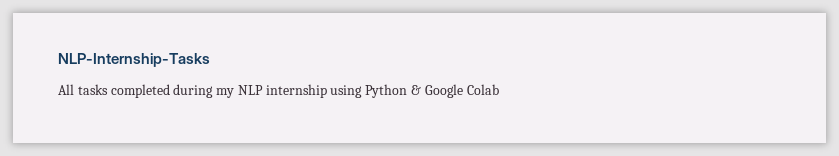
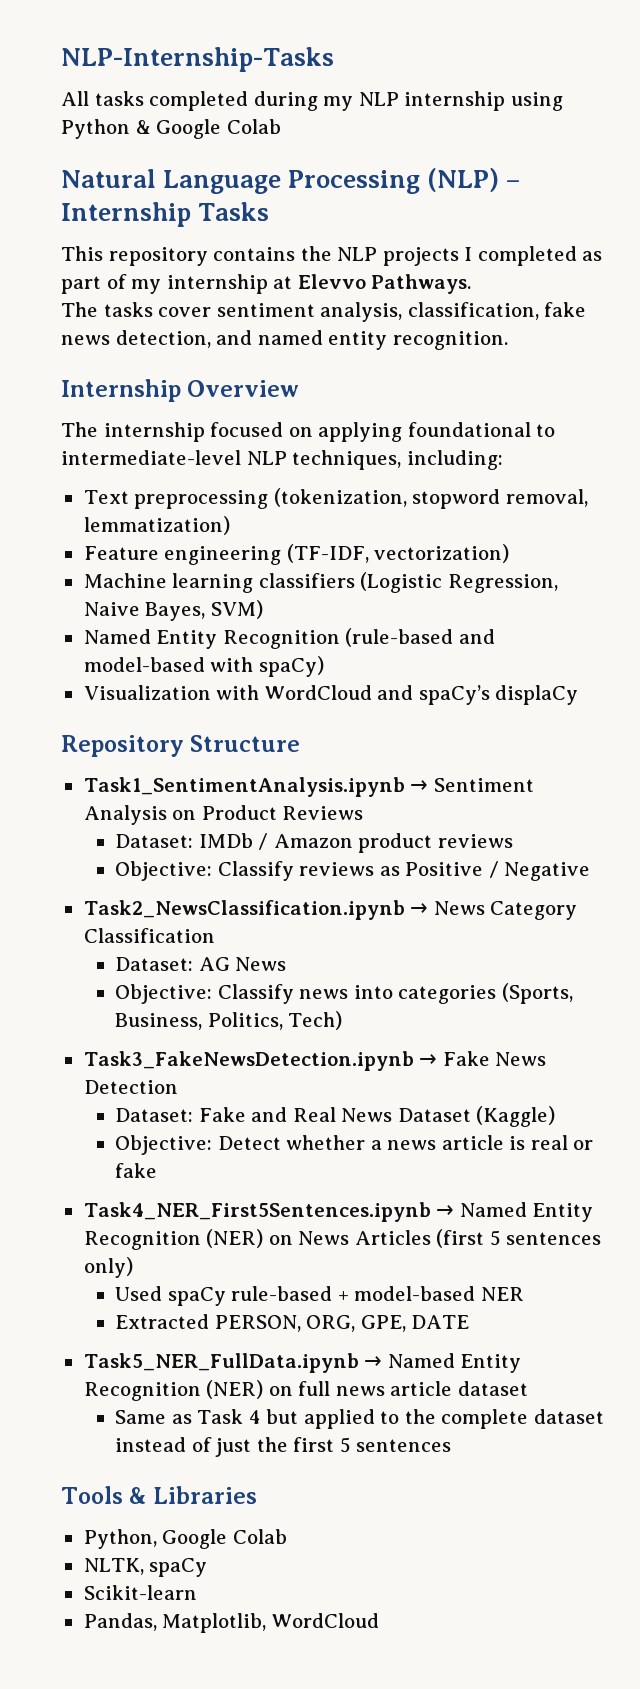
+ Natural Language Processing (NLP) – Internship Tasks
+ This repository contains the NLP projects I completed as part of my internship at Elevvo Pathways.
+ The tasks cover sentiment analysis, classification, fake news detection, and named entity recognition.
+ Internship Overview
+ The internship focused on applying foundational to intermediate-level NLP techniques, including:
+ Text preprocessing (tokenization, stopword removal, lemmatization)
+ Feature engineering (TF-IDF, vectorization)
+ Machine learning classifiers (Logistic Regression, Naive Bayes, SVM)
+ Named Entity Recognition (rule-based and model-based with spaCy)
+ Visualization with WordCloud and spaCy’s displaCy
+ Repository Structure
+ Task1_SentimentAnalysis.ipynb → Sentiment Analysis on Product Reviews
+ Dataset: IMDb / Amazon product reviews
+ Objective: Classify reviews as Positive / Negative
+ Task2_NewsClassification.ipynb → News Category Classification
+ Dataset: AG News
+ Objective: Classify news into categories (Sports, Business, Politics, Tech)
+ Task3_FakeNewsDetection.ipynb → Fake News Detection
+ Dataset: Fake and Real News Dataset (Kaggle)
+ Objective: Detect whether a news article is real or fake
+ Task4_NER_First5Sentences.ipynb → Named Entity Recognition (NER) on News Articles (first 5 sentences only)
+ Used spaCy rule-based + model-based NER
+ Extracted PERSON, ORG, GPE, DATE
+ Task5_NER_FullData.ipynb → Named Entity Recognition (NER) on full news article dataset
+ Same as Task 4 but applied to the complete dataset instead of just the first 5 sentences
+ Tools & Libraries
+ Python, Google Colab
+ NLTK, spaCy
+ Scikit-learn
+ Pandas, Matplotlib, WordCloud

